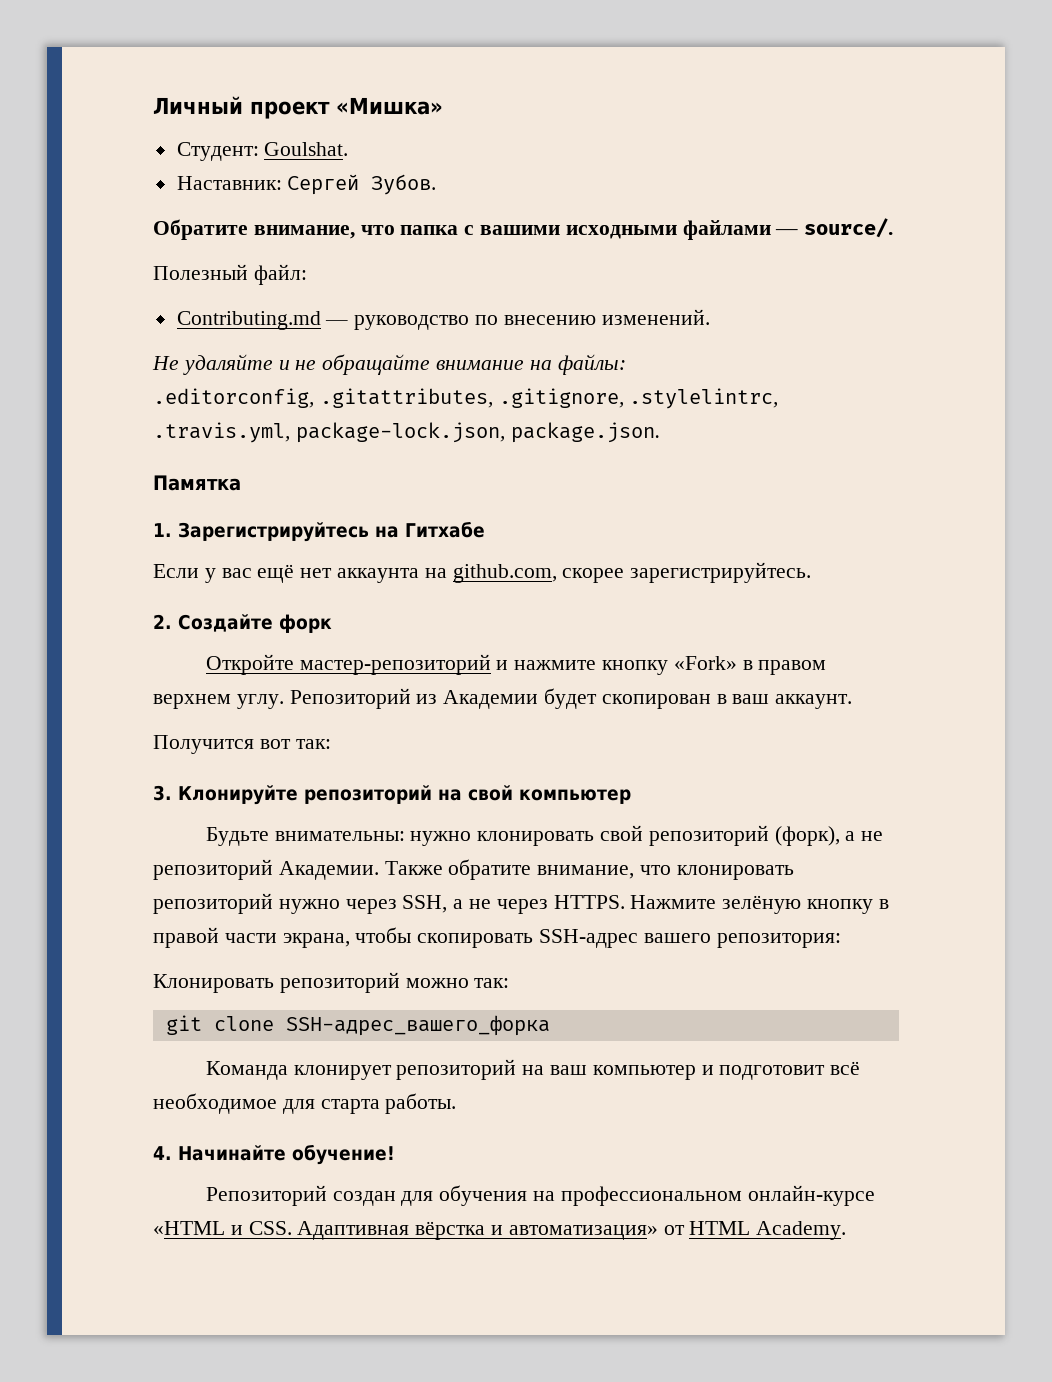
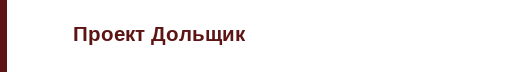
- Личный проект «Мишка»
- Студент: Goulshat.
- Наставник: Сергей Зубов.
- Обратите внимание, что папка с вашими исходными файлами — source/.
- Полезный файл:
- Contributing.md — руководство по внесению изменений.
- Не удаляйте и не обращайте внимание на файлы:
- .editorconfig, .gitattributes, .gitignore, .stylelintrc, .travis.yml, package-lock.json, package.json.
- Памятка
- 1. Зарегистрируйтесь на Гитхабе
- Если у вас ещё нет аккаунта на github.com, скорее зарегистрируйтесь.
- 2. Создайте форк
- Откройте мастер-репозиторий и нажмите кнопку «Fork» в правом верхнем углу. Репозиторий из Академии будет скопирован в ваш аккаунт.
- Получится вот так:
- 3. Клонируйте репозиторий на свой компьютер
- Будьте внимательны: нужно клонировать свой репозиторий (форк), а не репозиторий Академии. Также обратите внимание, что клонировать репозиторий нужно через SSH, а не через HTTPS. Нажмите зелёную кнопку в правой части экрана, чтобы скопировать SSH-адрес вашего репозитория:
- Клонировать репозиторий можно так:
- git clone SSH-адрес_вашего_форка
- Команда клонирует репозиторий на ваш компьютер и подготовит всё необходимое для старта работы.
- 4. Начинайте обучение!
- Репозиторий создан для обучения на профессиональном онлайн‑курсе «HTML и CSS. Адаптивная вёрстка и автоматизация» от HTML Academy.
+ Проект Дольщик

